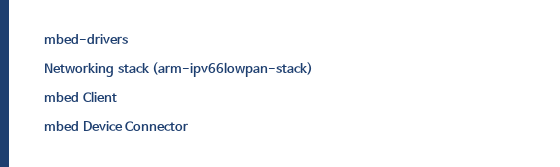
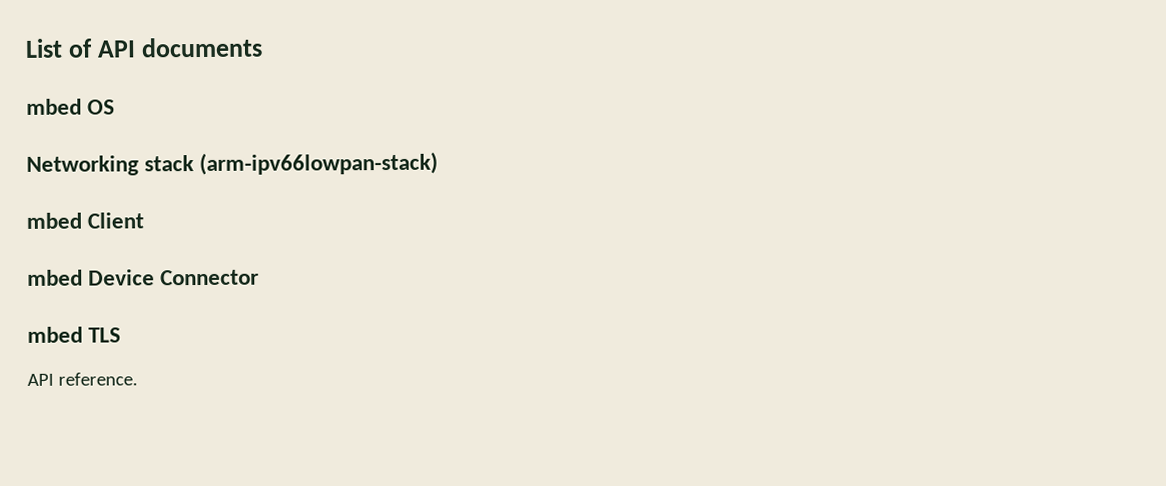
- mbed-drivers
+ List of API documents
+ mbed OS
+ mbed TLS
+ API reference.

